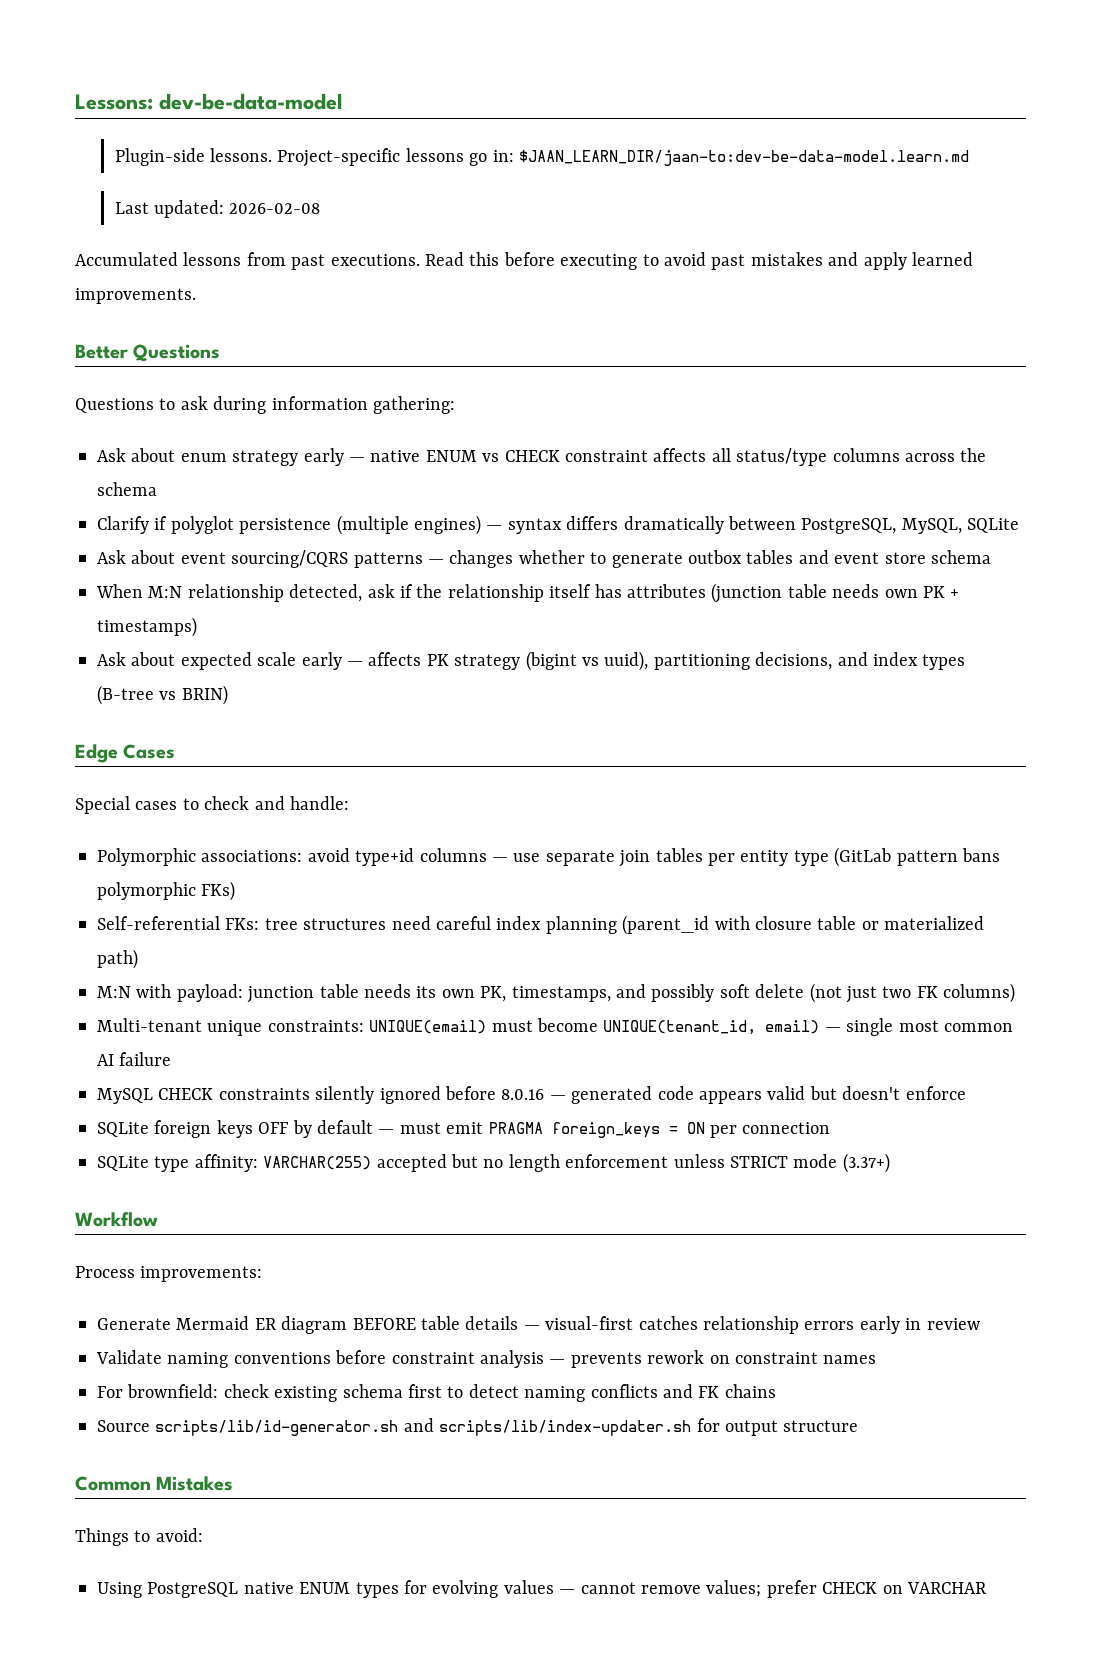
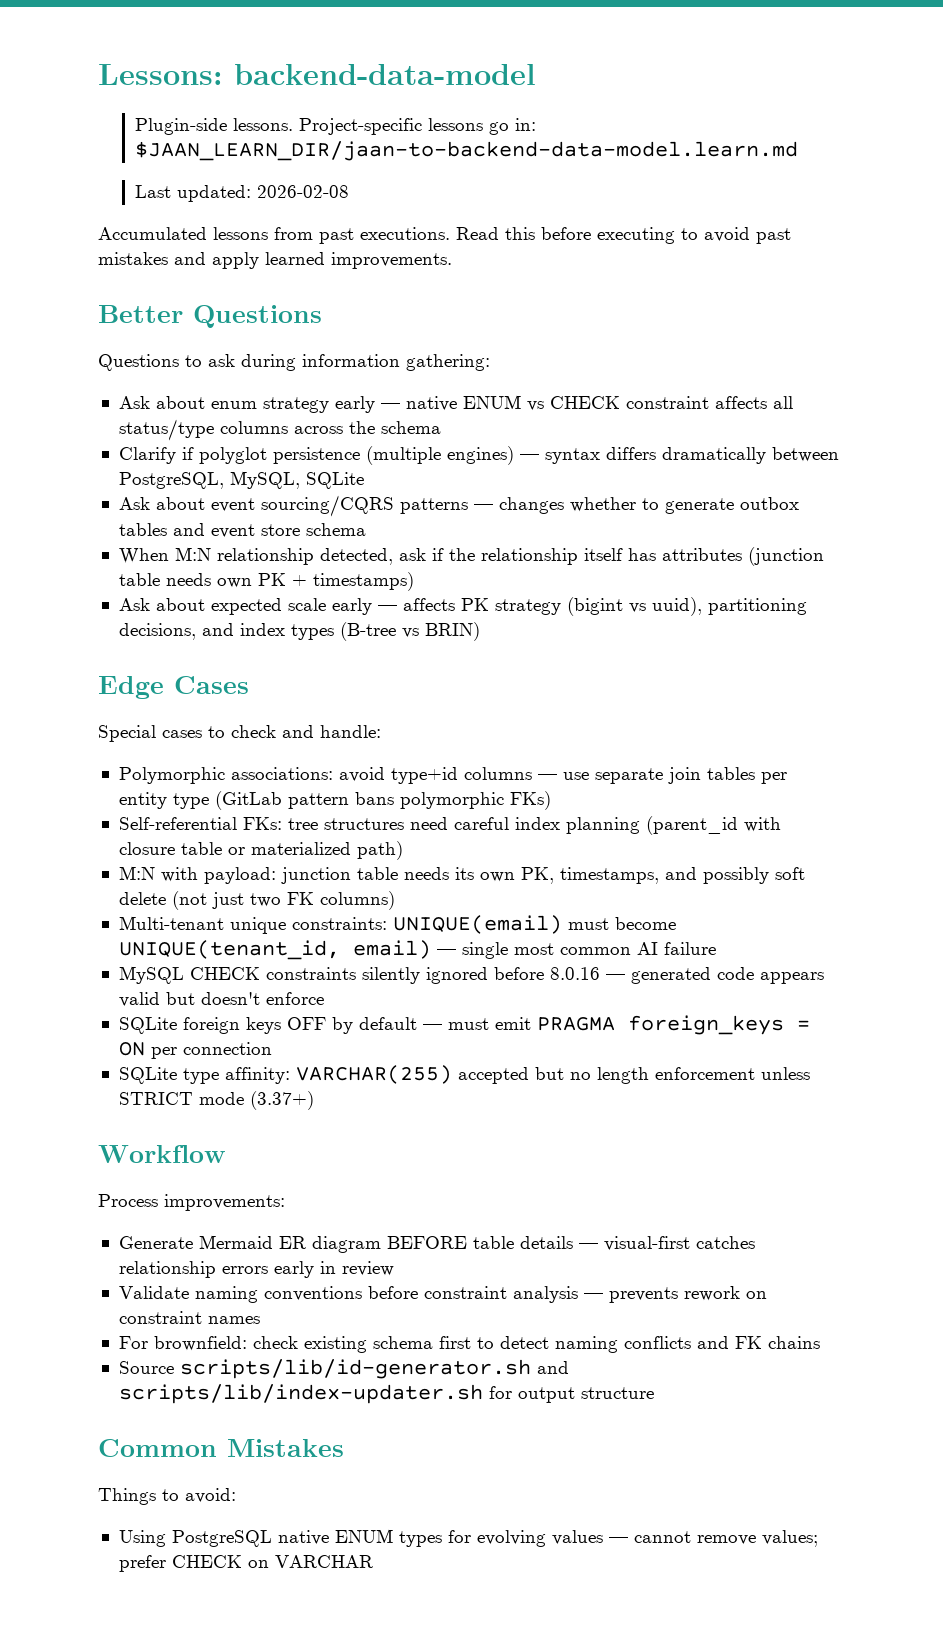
- Lessons: dev-be-data-model
+ Lessons: backend-data-model
- Project-specific lessons go in: $JAAN_LEARN_DIR/jaan-to:dev-be-data-model.learn.md
+ Project-specific lessons go in: $JAAN_LEARN_DIR/jaan-to-backend-data-model.learn.md

